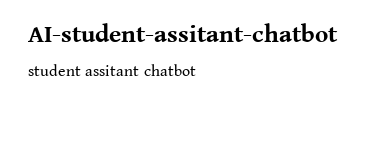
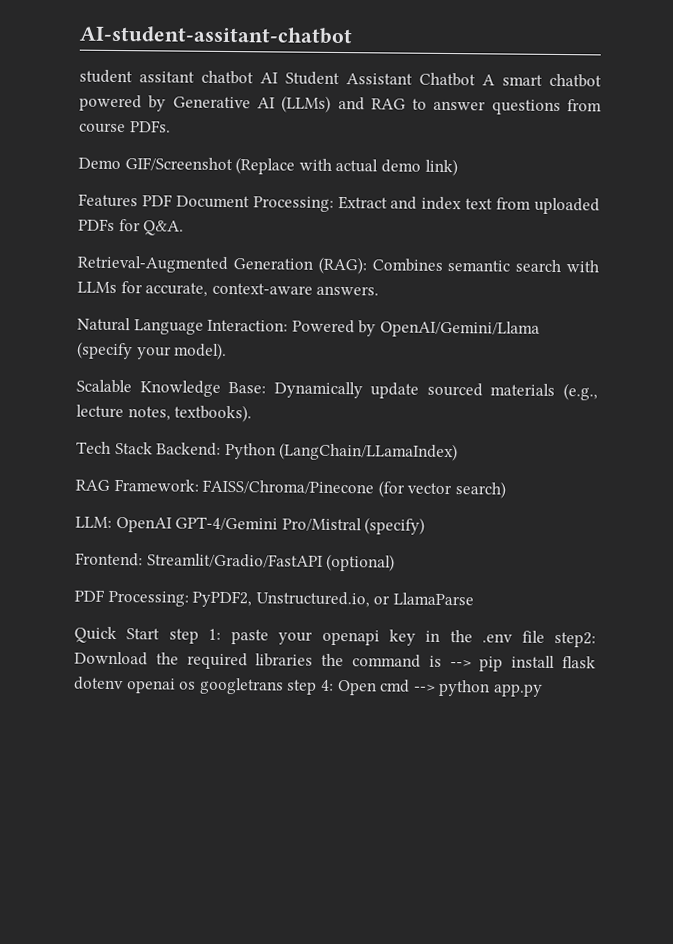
- student assitant chatbot
+ student assitant chatbot AI Student Assistant Chatbot A smart chatbot powered by Generative AI (LLMs) and RAG to answer questions from course PDFs.
+ Demo GIF/Screenshot (Replace with actual demo link)
+ Features PDF Document Processing: Extract and index text from uploaded PDFs for Q&A.
+ Retrieval-Augmented Generation (RAG): Combines semantic search with LLMs for accurate, context-aware answers.
+ Natural Language Interaction: Powered by OpenAI/Gemini/Llama (specify your model).
+ Scalable Knowledge Base: Dynamically update sourced materials (e.g., lecture notes, textbooks).
+ Tech Stack Backend: Python (LangChain/LLamaIndex)
+ RAG Framework: FAISS/Chroma/Pinecone (for vector search)
+ LLM: OpenAI GPT-4/Gemini Pro/Mistral (specify)
+ Frontend: Streamlit/Gradio/FastAPI (optional)
+ PDF Processing: PyPDF2, Unstructured.io, or LlamaParse
+ Quick Start step 1: paste your openapi key in the .env file step2: Download the required libraries the command is --> pip install flask dotenv openai os googletrans step 4: Open cmd --> python app.py

